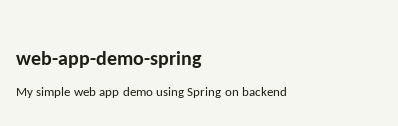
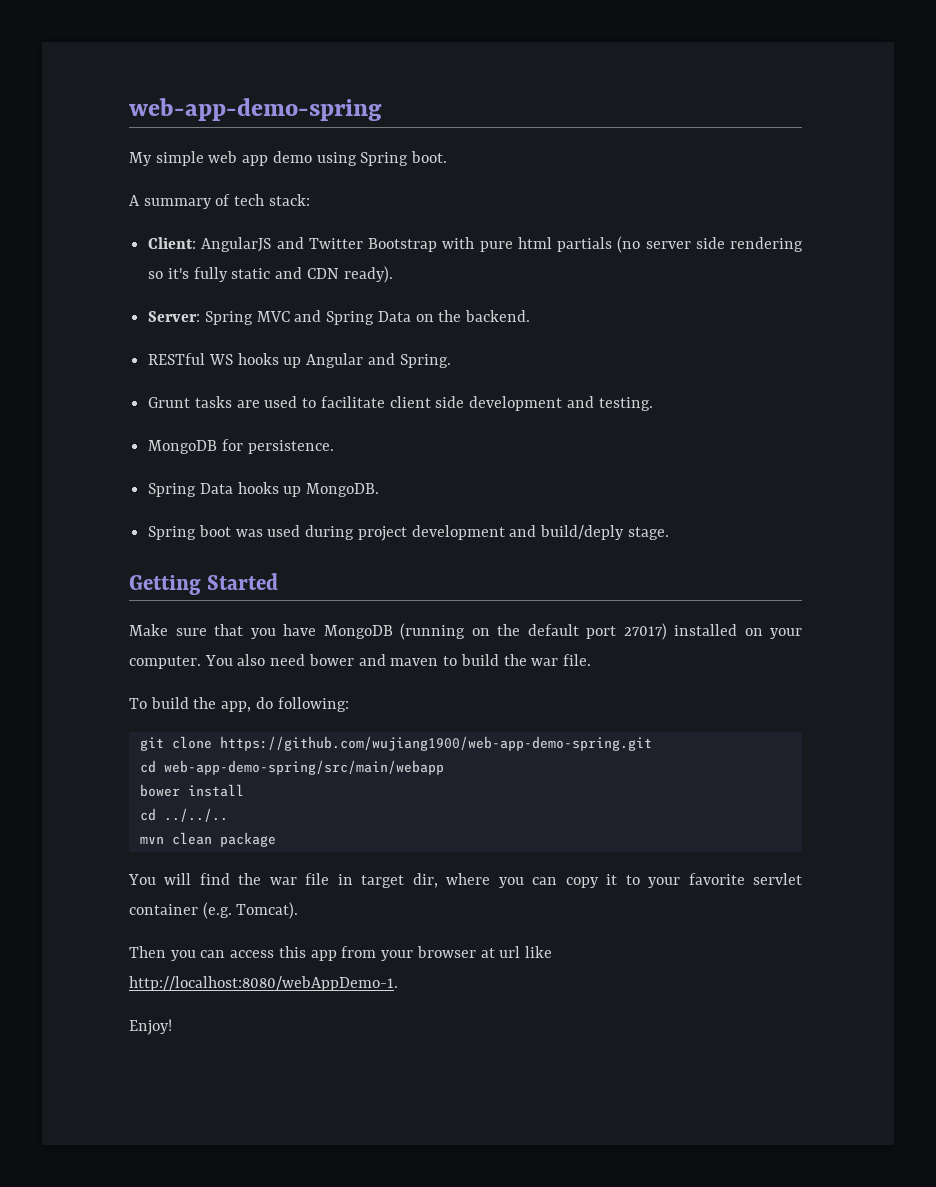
- My simple web app demo using Spring on backend
+ My simple web app demo using Spring boot.
+ A summary of tech stack:
+ Client: AngularJS and Twitter Bootstrap with pure html partials (no server side rendering so it's fully static and CDN ready).
+ Server: Spring MVC and Spring Data on the backend.
+ RESTful WS hooks up Angular and Spring.
+ Grunt tasks are used to facilitate client side development and testing.
+ MongoDB for persistence.
+ Spring Data hooks up MongoDB.
+ Spring boot was used during project development and build/deply stage.
+ Getting Started
+ Make sure that you have MongoDB (running on the default port 27017) installed on your computer. You also need bower and maven to build the war file.
+ To build the app, do following:
+ git clone https://github.com/wujiang1900/web-app-demo-spring.git
+ cd web-app-demo-spring/src/main/webapp
+ bower install
+ cd ../../..
+ mvn clean package
+ You will find the war file in target dir, where you can copy it to your favorite servlet container (e.g. Tomcat).
+ Then you can access this app from your browser at url like http://localhost:8080/webAppDemo-1.
+ Enjoy!

